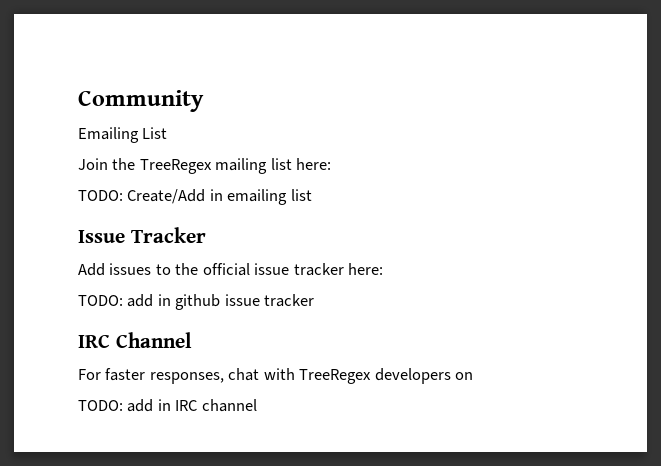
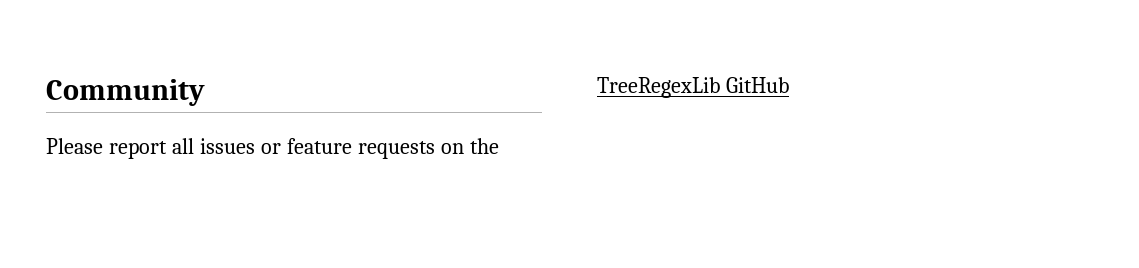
- Emailing List
- Join the TreeRegex mailing list here:
- TODO: Create/Add in emailing list
- Issue Tracker
- Add issues to the official issue tracker here:
- TODO: add in github issue tracker
- IRC Channel
- For faster responses, chat with TreeRegex developers on
- TODO: add in IRC channel
+ Please report all issues or feature requests on the TreeRegexLib GitHub

